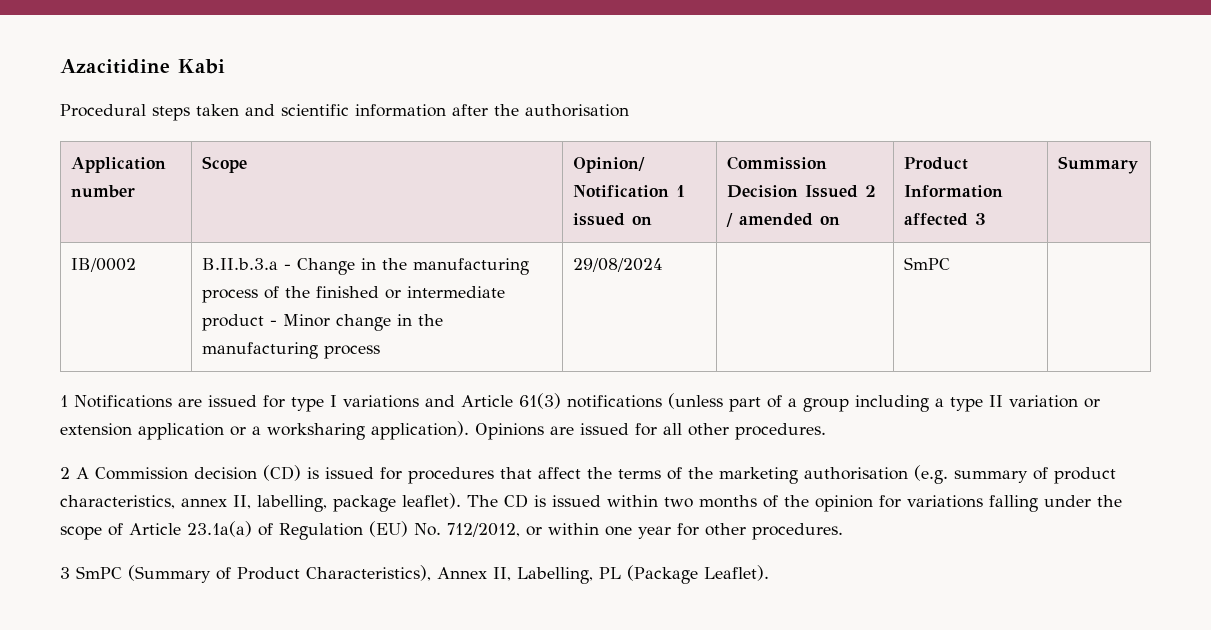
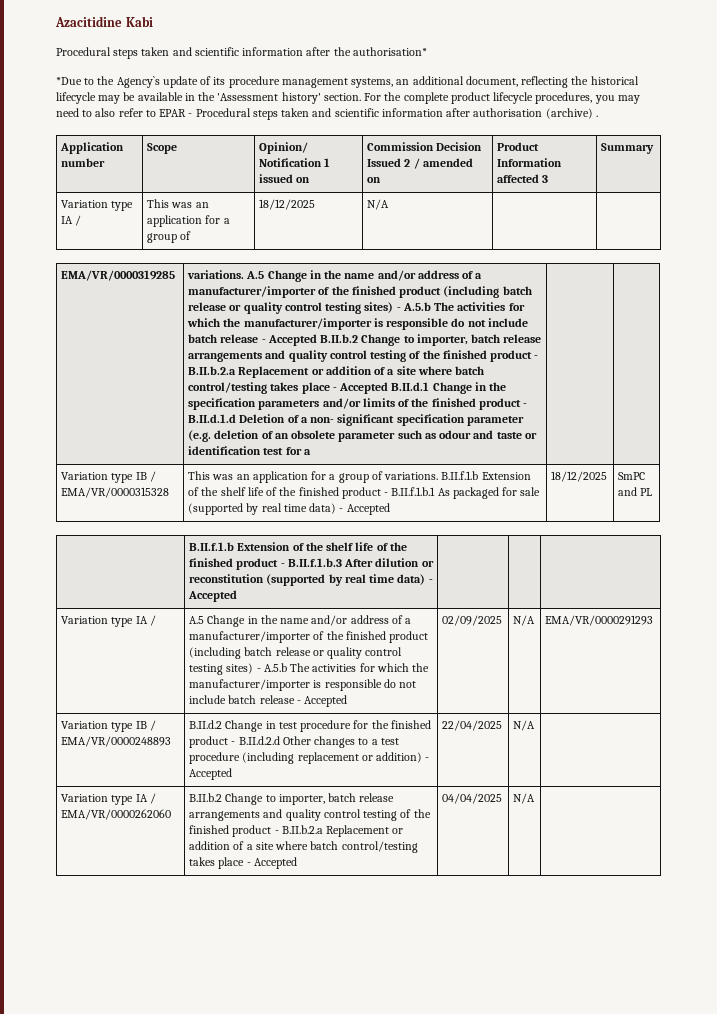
- Procedural steps taken and scientific information after the authorisation
+ Procedural steps taken and scientific information after the authorisation*
+ *Due to the Agency`s update of its procedure management systems, an additional document, reflecting the historical lifecycle may be available in the 'Assessment history' section. For the complete product lifecycle procedures, you may need to also refer to EPAR - Procedural steps taken and scientific information after authorisation (archive) .
- IB/0002 | B.II.b.3.a - Change in the manufacturing process of the finished or intermediate product - Minor change in the manufacturing process | 29/08/2024 | | SmPC |
- 1 Notifications are issued for type I variations and Article 61(3) notifications (unless part of a group including a type II variation or extension application or a worksharing application). Opinions are issued for all other procedures.
- 2 A Commission decision (CD) is issued for procedures that affect the terms of the marketing authorisation (e.g. summary of product characteristics, annex II, labelling, package leaflet). The CD is issued within two months of the opinion for variations falling under the scope of Article 23.1a(a) of Regulation (EU) No. 712/2012, or within one year for other procedures.
- 3 SmPC (Summary of Product Characteristics), Annex II, Labelling, PL (Package Leaflet).
+ Variation type IA / | This was an application for a group of | 18/12/2025 | N/A | |
+ EMA/VR/0000319285 | variations. A.5 Change in the name and/or address of a manufacturer/importer of the finished product (including batch release or quality control testing sites) - A.5.b The activities for which the manufacturer/importer is responsible do not include batch release - Accepted B.II.b.2 Change to importer, batch release arrangements and quality control testing of the finished product - B.II.b.2.a Replacement or addition of a site where batch control/testing takes place - Accepted B.II.d.1 Change in the specification parameters and/or limits of the finished product - B.II.d.1.d Deletion of a non- significant specification parameter (e.g. deletion of an obsolete parameter such as odour and taste or identification test for a | |
+ Variation type IB / EMA/VR/0000315328 | This was an application for a group of variations. B.II.f.1.b Extension of the shelf life of the finished product - B.II.f.1.b.1 As packaged for sale (supported by real time data) - Accepted | 18/12/2025 | SmPC and PL
+ | B.II.f.1.b Extension of the shelf life of the finished product - B.II.f.1.b.3 After dilution or reconstitution (supported by real time data) - Accepted | | |
+ Variation type IA / | A.5 Change in the name and/or address of a manufacturer/importer of the finished product (including batch release or quality control testing sites) - A.5.b The activities for which the manufacturer/importer is responsible do not include batch release - Accepted | 02/09/2025 | N/A | EMA/VR/0000291293
+ Variation type IB / EMA/VR/0000248893 | B.II.d.2 Change in test procedure for the finished product - B.II.d.2.d Other changes to a test procedure (including replacement or addition) - Accepted | 22/04/2025 | N/A |
+ Variation type IA / EMA/VR/0000262060 | B.II.b.2 Change to importer, batch release arrangements and quality control testing of the finished product - B.II.b.2.a Replacement or addition of a site where batch control/testing takes place - Accepted | 04/04/2025 | N/A |

